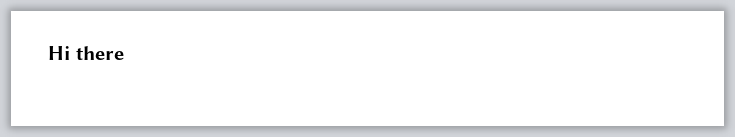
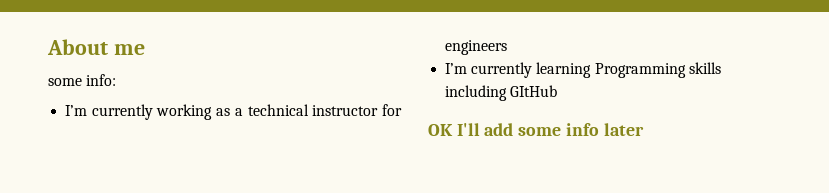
- Hi there
+ About me
+ some info:
+ I’m currently working as a technical instructor for engineers
+ I’m currently learning Programming skills including GItHub
+ OK I'll add some info later

